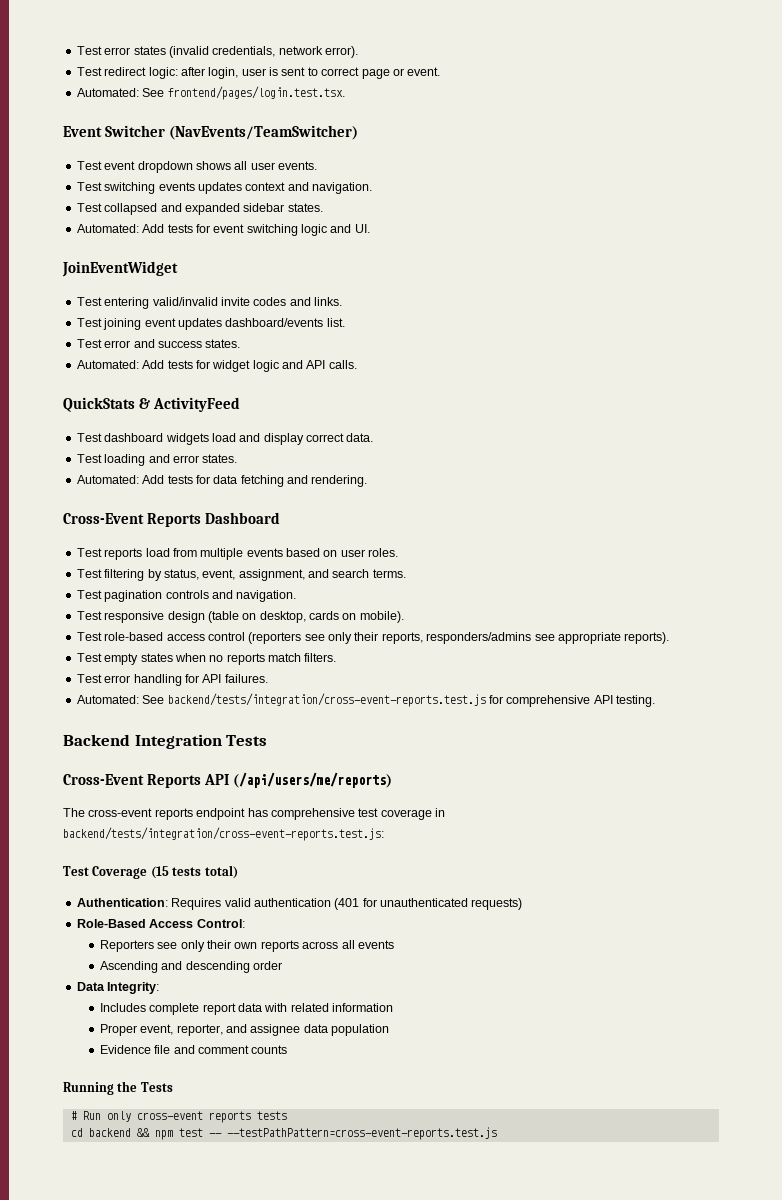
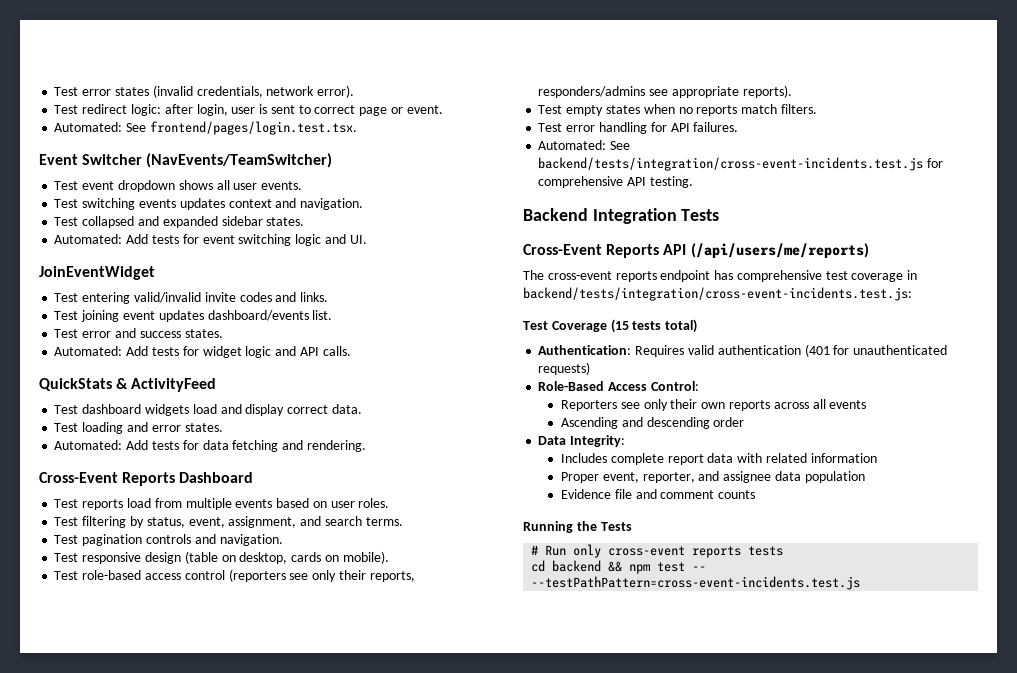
- Automated: See backend/tests/integration/cross-event-reports.test.js for comprehensive API testing.
+ Automated: See backend/tests/integration/cross-event-incidents.test.js for comprehensive API testing.
- The cross-event reports endpoint has comprehensive test coverage in backend/tests/integration/cross-event-reports.test.js:
+ The cross-event reports endpoint has comprehensive test coverage in backend/tests/integration/cross-event-incidents.test.js:
- cd backend && npm test -- --testPathPattern=cross-event-reports.test.js
+ cd backend && npm test -- --testPathPattern=cross-event-incidents.test.js

